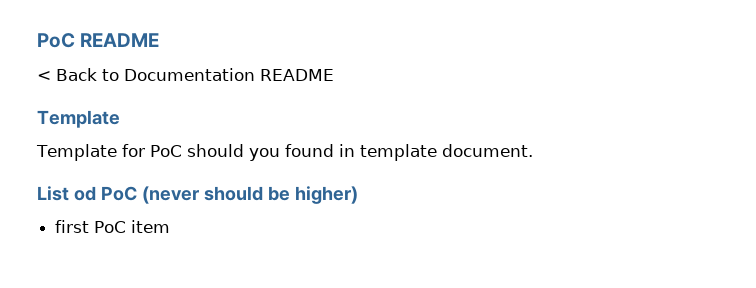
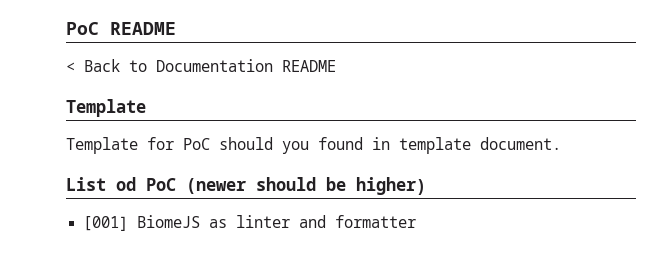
- List od PoC (never should be higher)
+ List od PoC (newer should be higher)
- first PoC item
+ [001] BiomeJS as linter and formatter

